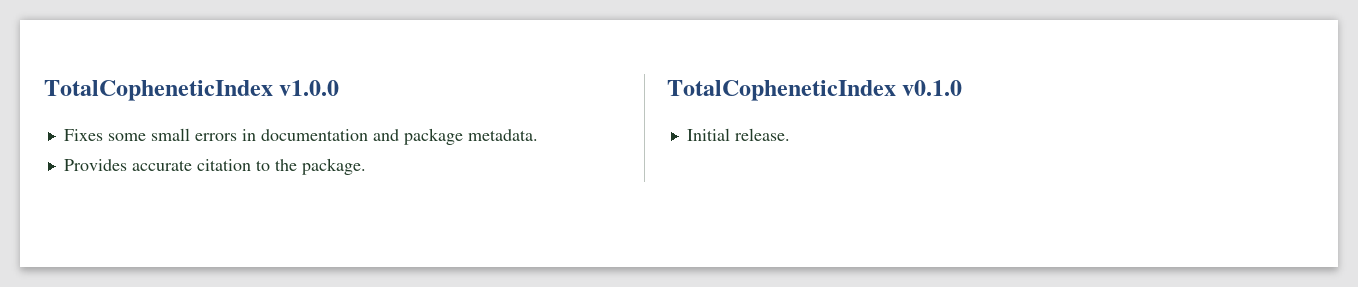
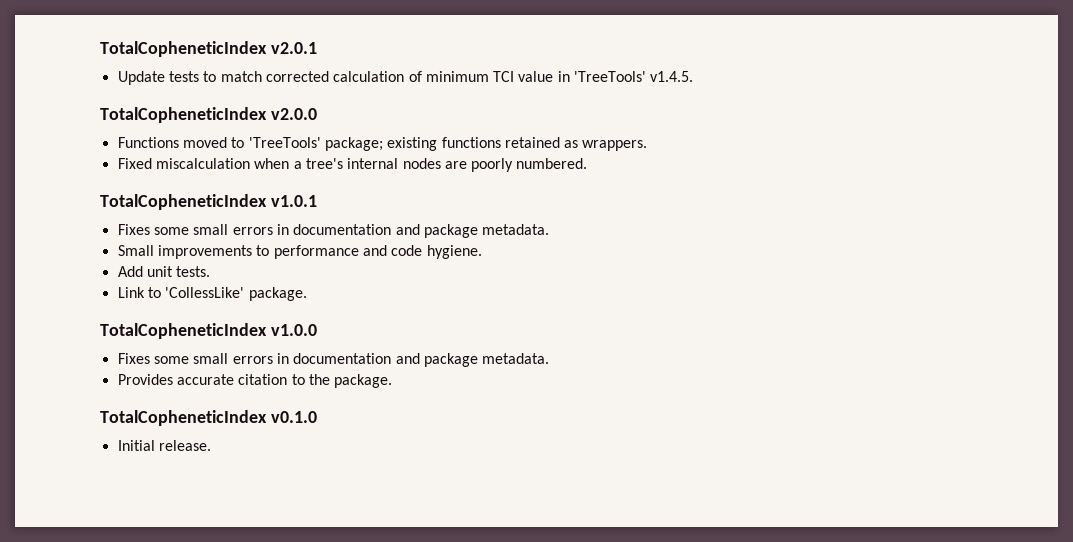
+ TotalCopheneticIndex v2.0.1
+ Update tests to match corrected calculation of minimum TCI value in 'TreeTools' v1.4.5.
+ TotalCopheneticIndex v2.0.0
+ Functions moved to 'TreeTools' package; existing functions retained as wrappers.
+ Fixed miscalculation when a tree's internal nodes are poorly numbered.
+ TotalCopheneticIndex v1.0.1
+ Fixes some small errors in documentation and package metadata.
+ Small improvements to performance and code hygiene.
+ Add unit tests.
+ Link to 'CollessLike' package.

